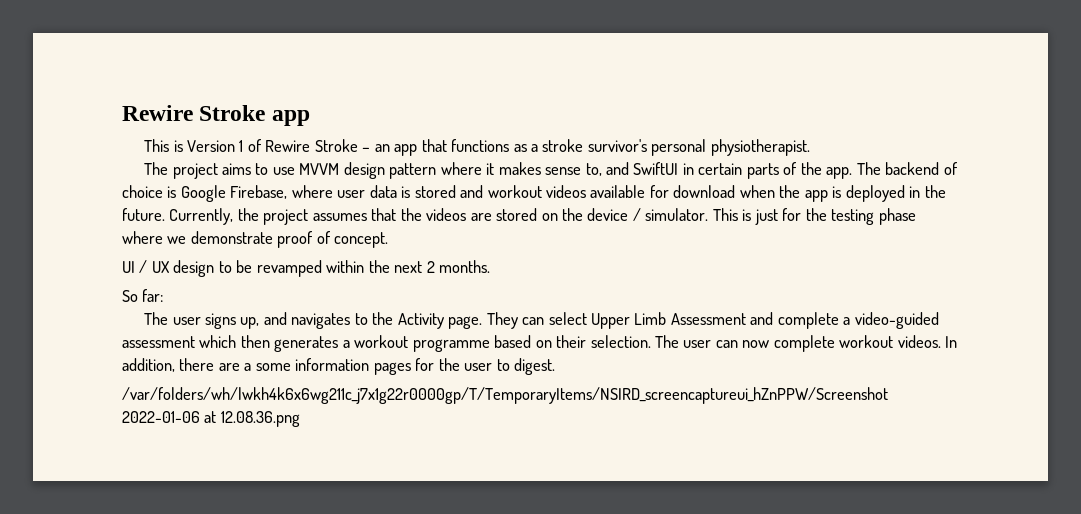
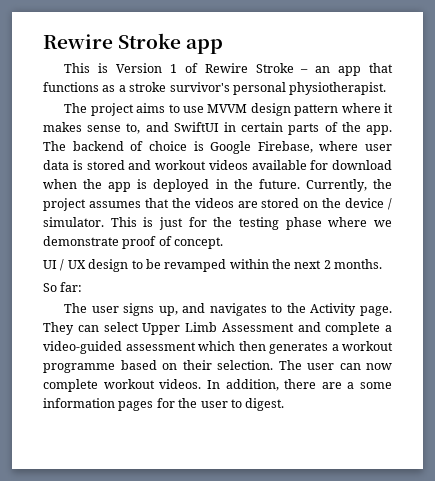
- /var/folders/wh/lwkh4k6x6wg211c_j7x1g22r0000gp/T/TemporaryItems/NSIRD_screencaptureui_hZnPPW/Screenshot 2022-01-06 at 12.08.36.png

